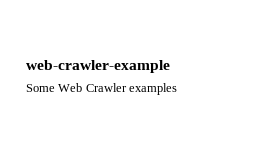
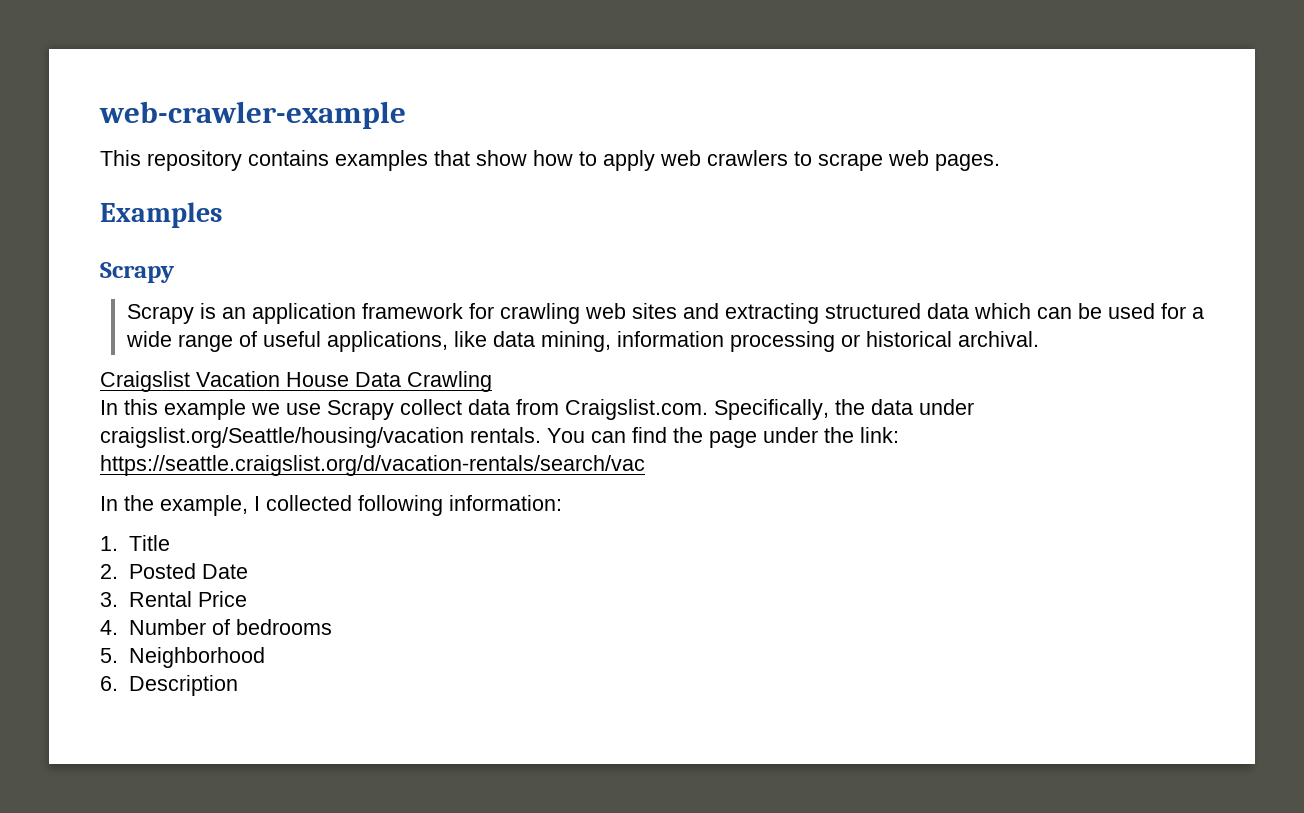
- Some Web Crawler examples
+ This repository contains examples that show how to apply web crawlers to scrape web pages.
+ Examples
+ Scrapy
+ Scrapy is an application framework for crawling web sites and extracting structured data which can be used for a wide range of useful applications, like data mining, information processing or historical archival.
+ Craigslist Vacation House Data Crawling
+ In this example we use Scrapy collect data from Craigslist.com. Specifically, the data under craigslist.org/Seattle/housing/vacation rentals. You can find the page under the link: https://seattle.craigslist.org/d/vacation‐rentals/search/vac
+ In the example, I collected following information:
+ 1. Title
+ 2. Posted Date
+ 3. Rental Price
+ 4. Number of bedrooms
+ 5. Neighborhood
+ 6. Description

